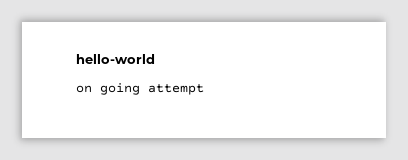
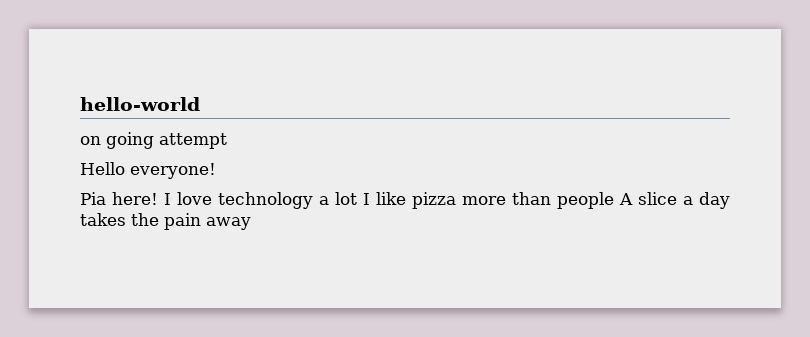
+ Hello everyone!
+ Pia here! I love technology a lot I like pizza more than people A slice a day takes the pain away

